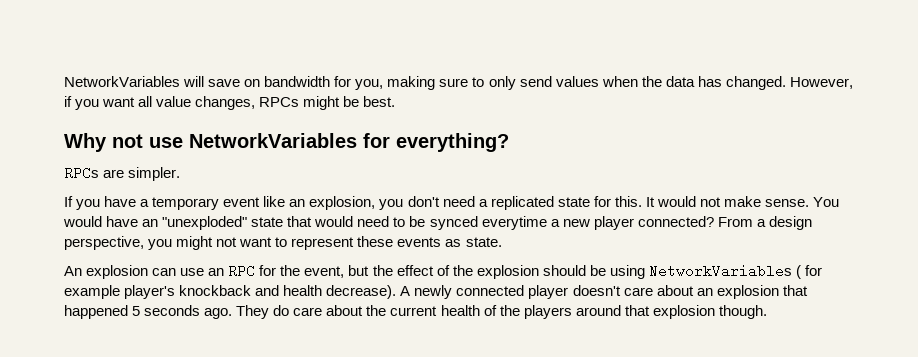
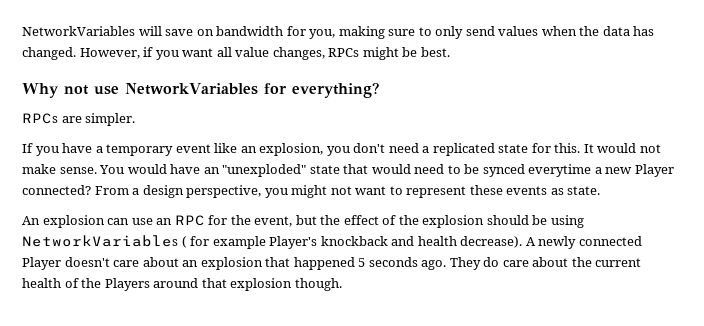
- You would have an "unexploded" state that would need to be synced everytime a new player connected?
+ You would have an "unexploded" state that would need to be synced everytime a new Player connected?
- An explosion can use an RPC for the event, but the effect of the explosion should be using NetworkVariables ( for example player's knockback and health decrease).
+ An explosion can use an RPC for the event, but the effect of the explosion should be using NetworkVariables ( for example Player's knockback and health decrease).
- A newly connected player doesn't care about an explosion that happened 5 seconds ago.
+ A newly connected Player doesn't care about an explosion that happened 5 seconds ago.
- They do care about the current health of the players around that explosion though.
+ They do care about the current health of the Players around that explosion though.

